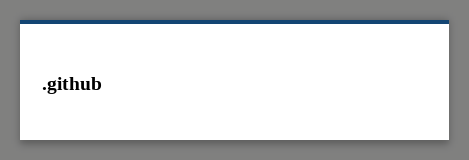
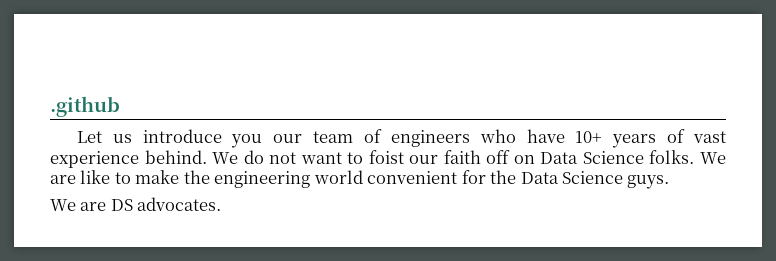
+ Let us introduce you our team of engineers who have 10+ years of vast experience behind. We do not want to foist our faith off on Data Science folks. We are like to make the engineering world convenient for the Data Science guys.
+ We are DS advocates.

